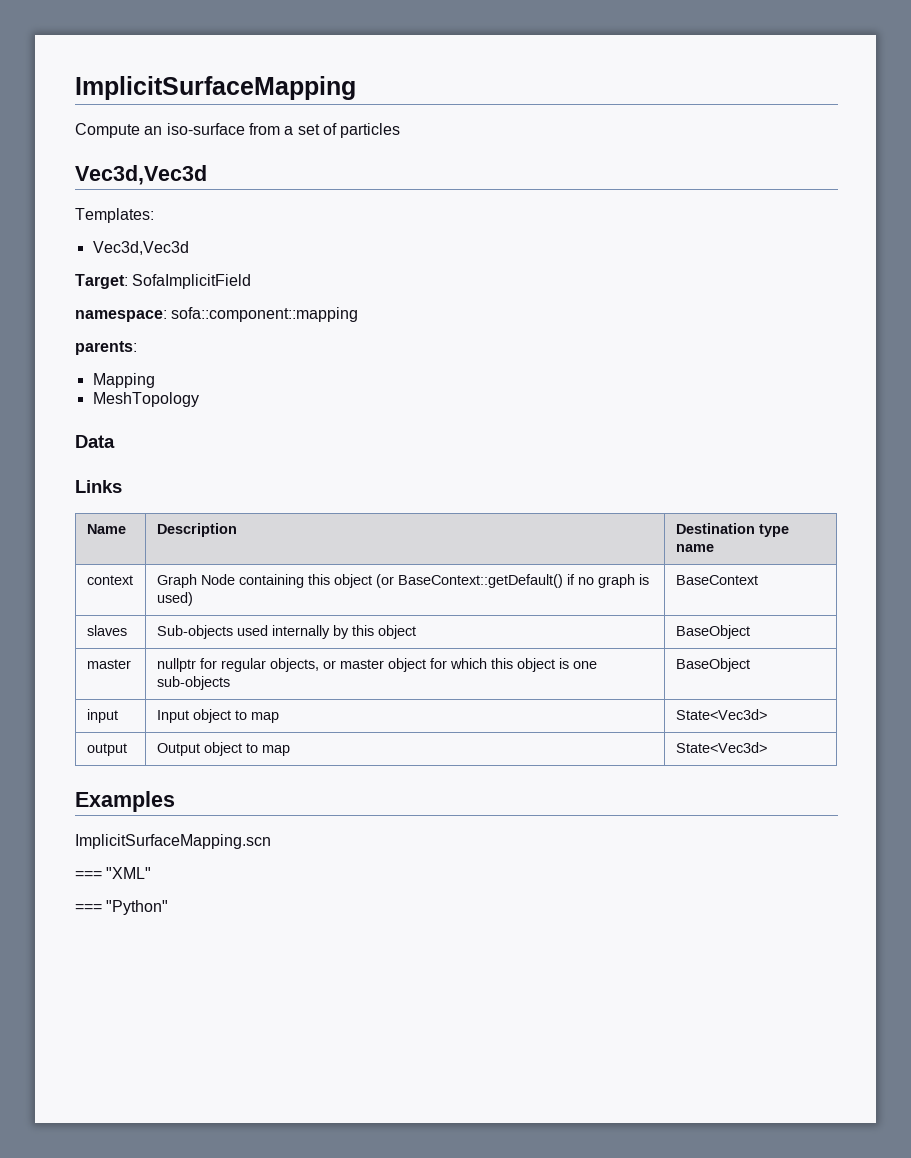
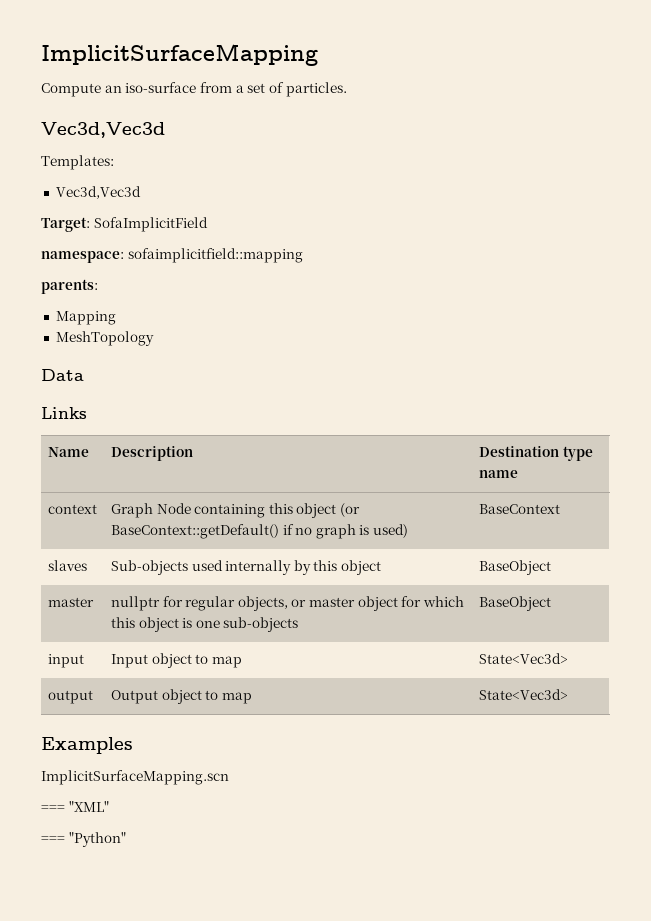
- Compute an iso-surface from a set of particles
+ Compute an iso-surface from a set of particles.
- namespace: sofa::component::mapping
+ namespace: sofaimplicitfield::mapping

